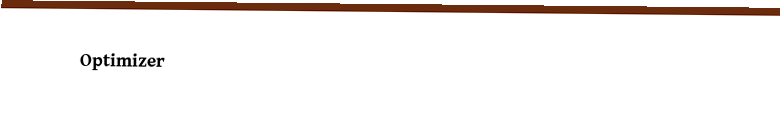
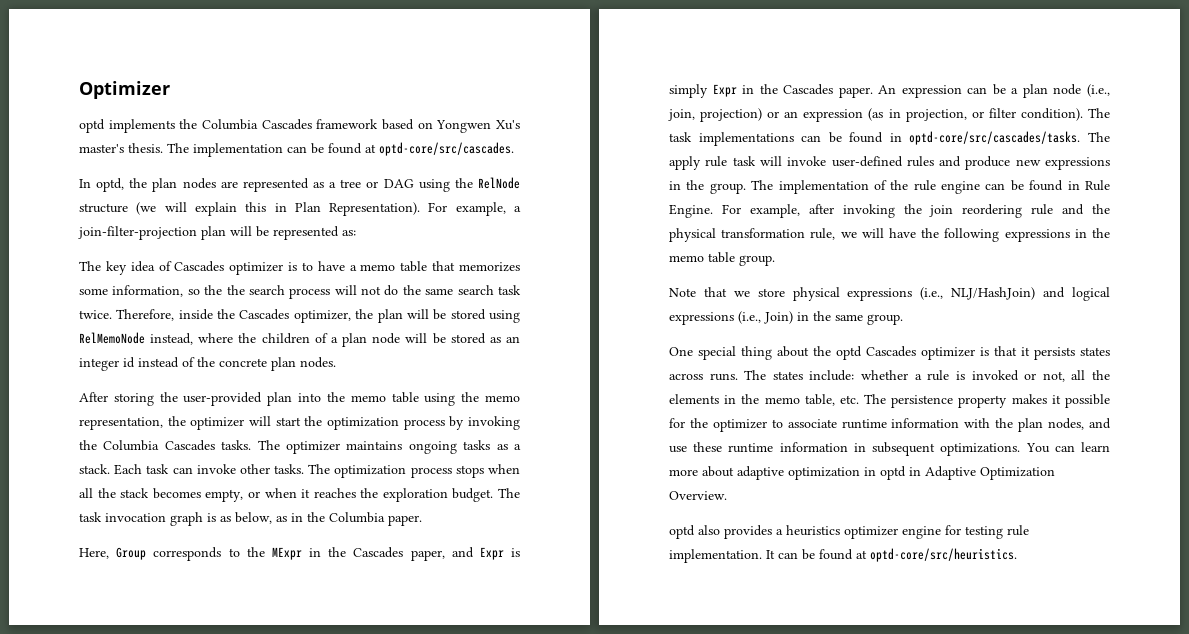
+ optd implements the Columbia Cascades framework based on Yongwen Xu's master's thesis. The implementation can be found at optd-core/src/cascades.
+ In optd, the plan nodes are represented as a tree or DAG using the RelNode structure (we will explain this in Plan Representation). For example, a join-filter-projection plan will be represented as:
+ The key idea of Cascades optimizer is to have a memo table that memorizes some information, so the the search process will not do the same search task twice. Therefore, inside the Cascades optimizer, the plan will be stored using RelMemoNode instead, where the children of a plan node will be stored as an integer id instead of the concrete plan nodes.
+ After storing the user-provided plan into the memo table using the memo representation, the optimizer will start the optimization process by invoking the Columbia Cascades tasks. The optimizer maintains ongoing tasks as a stack. Each task can invoke other tasks. The optimization process stops when all the stack becomes empty, or when it reaches the exploration budget. The task invocation graph is as below, as in the Columbia paper.
+ Here, Group corresponds to the MExpr in the Cascades paper, and Expr is simply Expr in the Cascades paper. An expression can be a plan node (i.e., join, projection) or an expression (as in projection, or filter condition). The task implementations can be found in optd-core/src/cascades/tasks. The apply rule task will invoke user-defined rules and produce new expressions in the group. The implementation of the rule engine can be found in Rule Engine. For example, after invoking the join reordering rule and the physical transformation rule, we will have the following expressions in the memo table group.
+ Note that we store physical expressions (i.e., NLJ/HashJoin) and logical expressions (i.e., Join) in the same group.
+ One special thing about the optd Cascades optimizer is that it persists states across runs. The states include: whether a rule is invoked or not, all the elements in the memo table, etc. The persistence property makes it possible for the optimizer to associate runtime information with the plan nodes, and use these runtime information in subsequent optimizations. You can learn more about adaptive optimization in optd in Adaptive Optimization Overview.
+ optd also provides a heuristics optimizer engine for testing rule implementation. It can be found at optd-core/src/heuristics.

